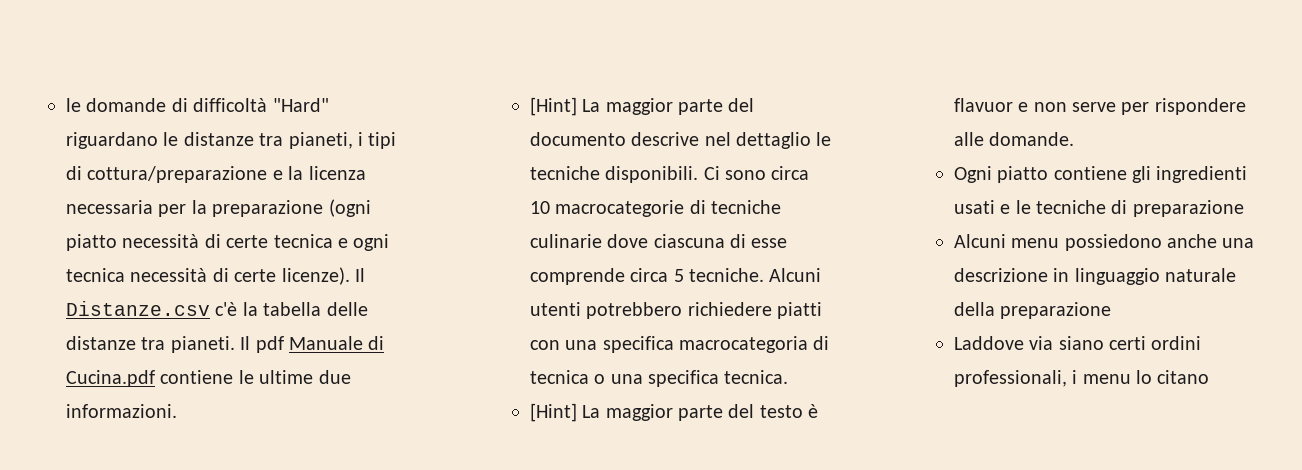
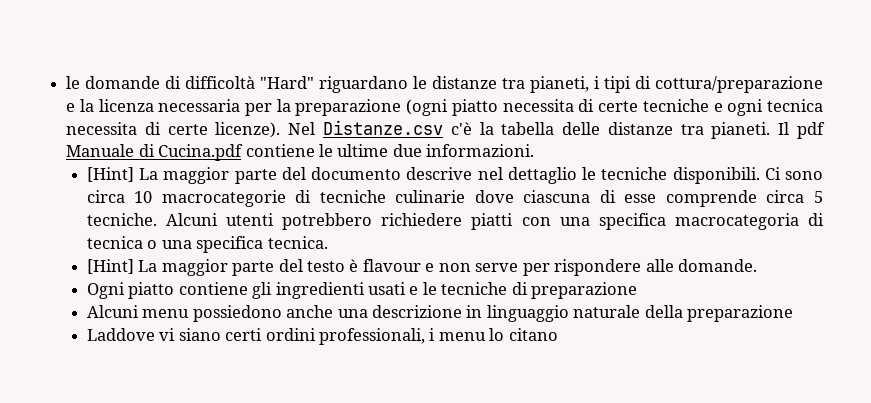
- le domande di difficoltà "Hard" riguardano le distanze tra pianeti, i tipi di cottura/preparazione e la licenza necessaria per la preparazione (ogni piatto necessità di certe tecnica e ogni tecnica necessità di certe licenze).
+ le domande di difficoltà "Hard" riguardano le distanze tra pianeti, i tipi di cottura/preparazione e la licenza necessaria per la preparazione (ogni piatto necessita di certe tecniche e ogni tecnica necessita di certe licenze).
- Il Distanze.csv c'è la tabella delle distanze tra pianeti.
+ Nel Distanze.csv c'è la tabella delle distanze tra pianeti.
- [Hint] La maggior parte del testo è flavuor e non serve per rispondere alle domande.
+ [Hint] La maggior parte del testo è flavour e non serve per rispondere alle domande.
- Laddove via siano certi ordini professionali, i menu lo citano
+ Laddove vi siano certi ordini professionali, i menu lo citano

